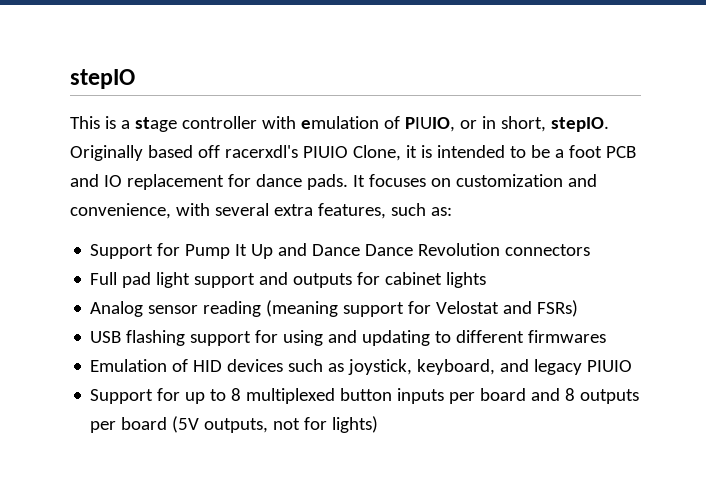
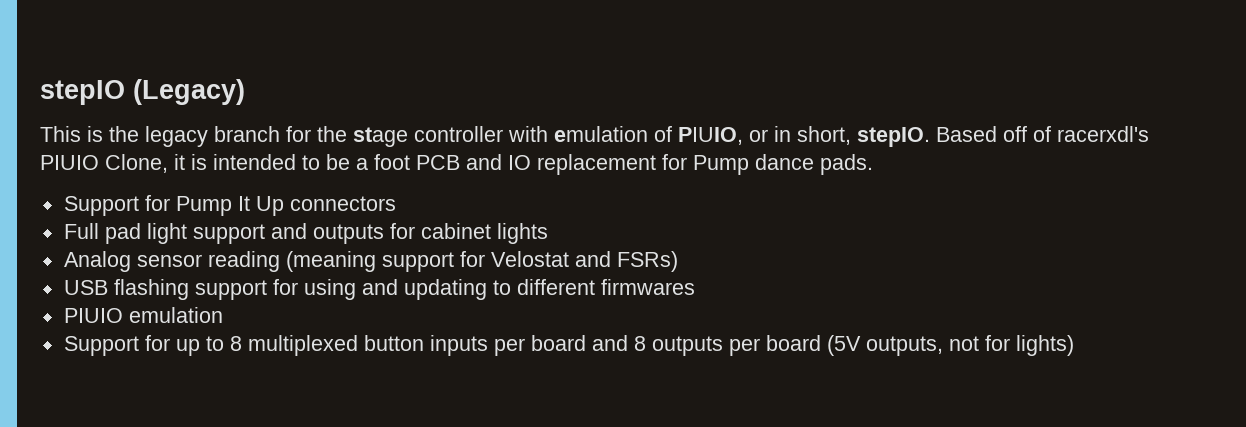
- stepIO
+ stepIO (Legacy)
- This is a stage controller with emulation of PIUIO, or in short, stepIO.
+ This is the legacy branch for the stage controller with emulation of PIUIO, or in short, stepIO.
- Originally based off racerxdl's PIUIO Clone, it is intended to be a foot PCB and IO replacement for dance pads. It focuses on customization and convenience, with several extra features, such as:
+ Based off of racerxdl's PIUIO Clone, it is intended to be a foot PCB and IO replacement for Pump dance pads.
- Support for Pump It Up and Dance Dance Revolution connectors
+ Support for Pump It Up connectors
- Emulation of HID devices such as joystick, keyboard, and legacy PIUIO
+ PIUIO emulation

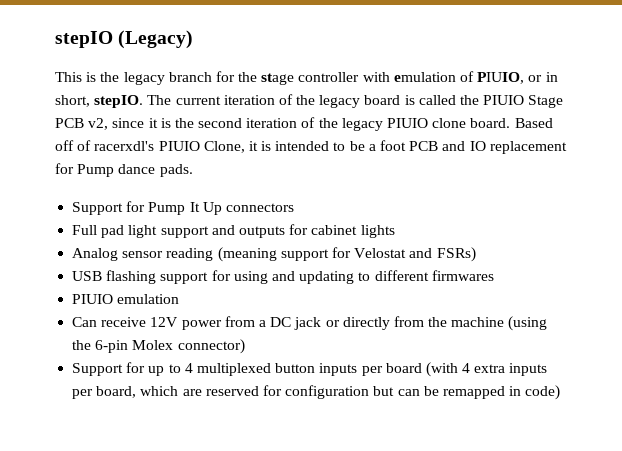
+ The current iteration of the legacy board is called the PIUIO Stage PCB v2, since it is the second iteration of the legacy PIUIO clone board.
+ Can receive 12V power from a DC jack or directly from the machine (using the 6-pin Molex connector)
- Support for up to 8 multiplexed button inputs per board and 8 outputs per board (5V outputs, not for lights)
+ Support for up to 4 multiplexed button inputs per board (with 4 extra inputs per board, which are reserved for configuration but can be remapped in code)

